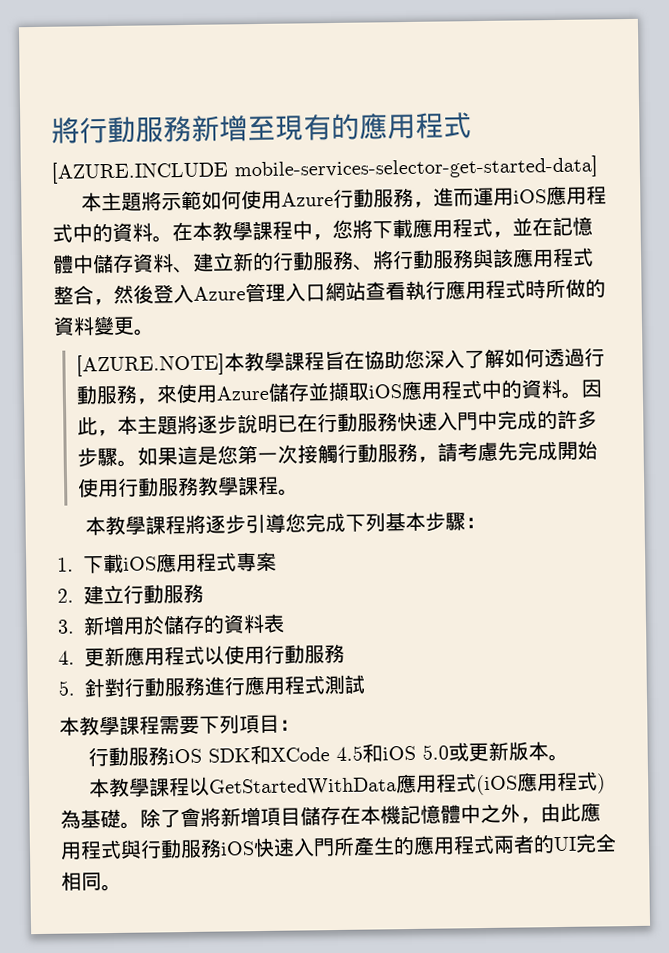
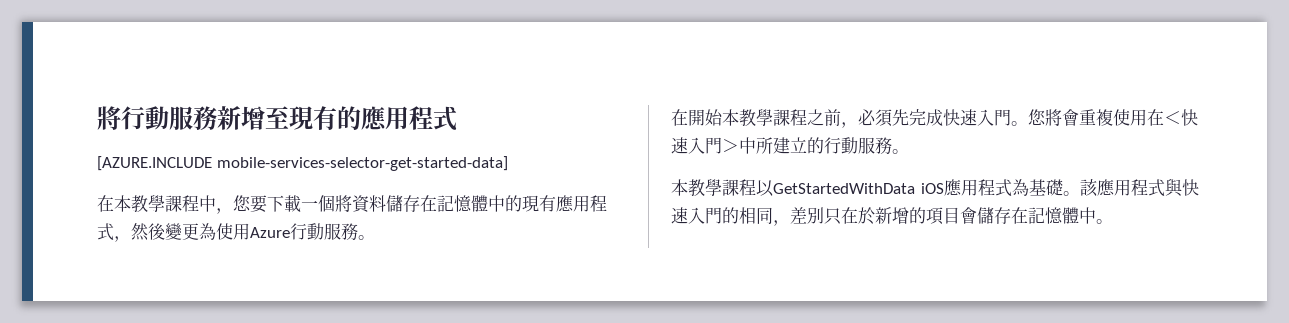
- 本主題將示範如何使用Azure行動服務，進而運用iOS應用程式中的資料。在本教學課程中，您將下載應用程式，並在記憶體中儲存資料、建立新的行動服務、將行動服務與該應用程式整合，然後登入Azure管理入口網站查看執行應用程式時所做的資料變更。
- [AZURE.NOTE]本教學課程旨在協助您深入了解如何透過行動服務，來使用Azure儲存並擷取iOS應用程式中的資料。因此，本主題將逐步說明已在行動服務快速入門中完成的許多步驟。如果這是您第一次接觸行動服務，請考慮先完成開始使用行動服務教學課程。
- 本教學課程將逐步引導您完成下列基本步驟：
- 1.下載iOS應用程式專案
- 2.建立行動服務
- 3.新增用於儲存的資料表
- 4.更新應用程式以使用行動服務
- 5.針對行動服務進行應用程式測試
- 本教學課程需要下列項目：
- 行動服務iOS SDK和XCode 4.5和iOS 5.0或更新版本。
+ 在本教學課程中，您要下載一個將資料儲存在記憶體中的現有應用程式，然後變更為使用Azure行動服務。
+ 在開始本教學課程之前，必須先完成快速入門。您將會重複使用在＜快速入門＞中所建立的行動服務。
- 本教學課程以GetStartedWithData應用程式(iOS應用程式)為基礎。除了會將新增項目儲存在本機記憶體中之外，由此應用程式與行動服務iOS快速入門所產生的應用程式兩者的UI完全相同。
+ 本教學課程以GetStartedWithData iOS應用程式為基礎。該應用程式與快速入門的相同，差別只在於新增的項目會儲存在記憶體中。

